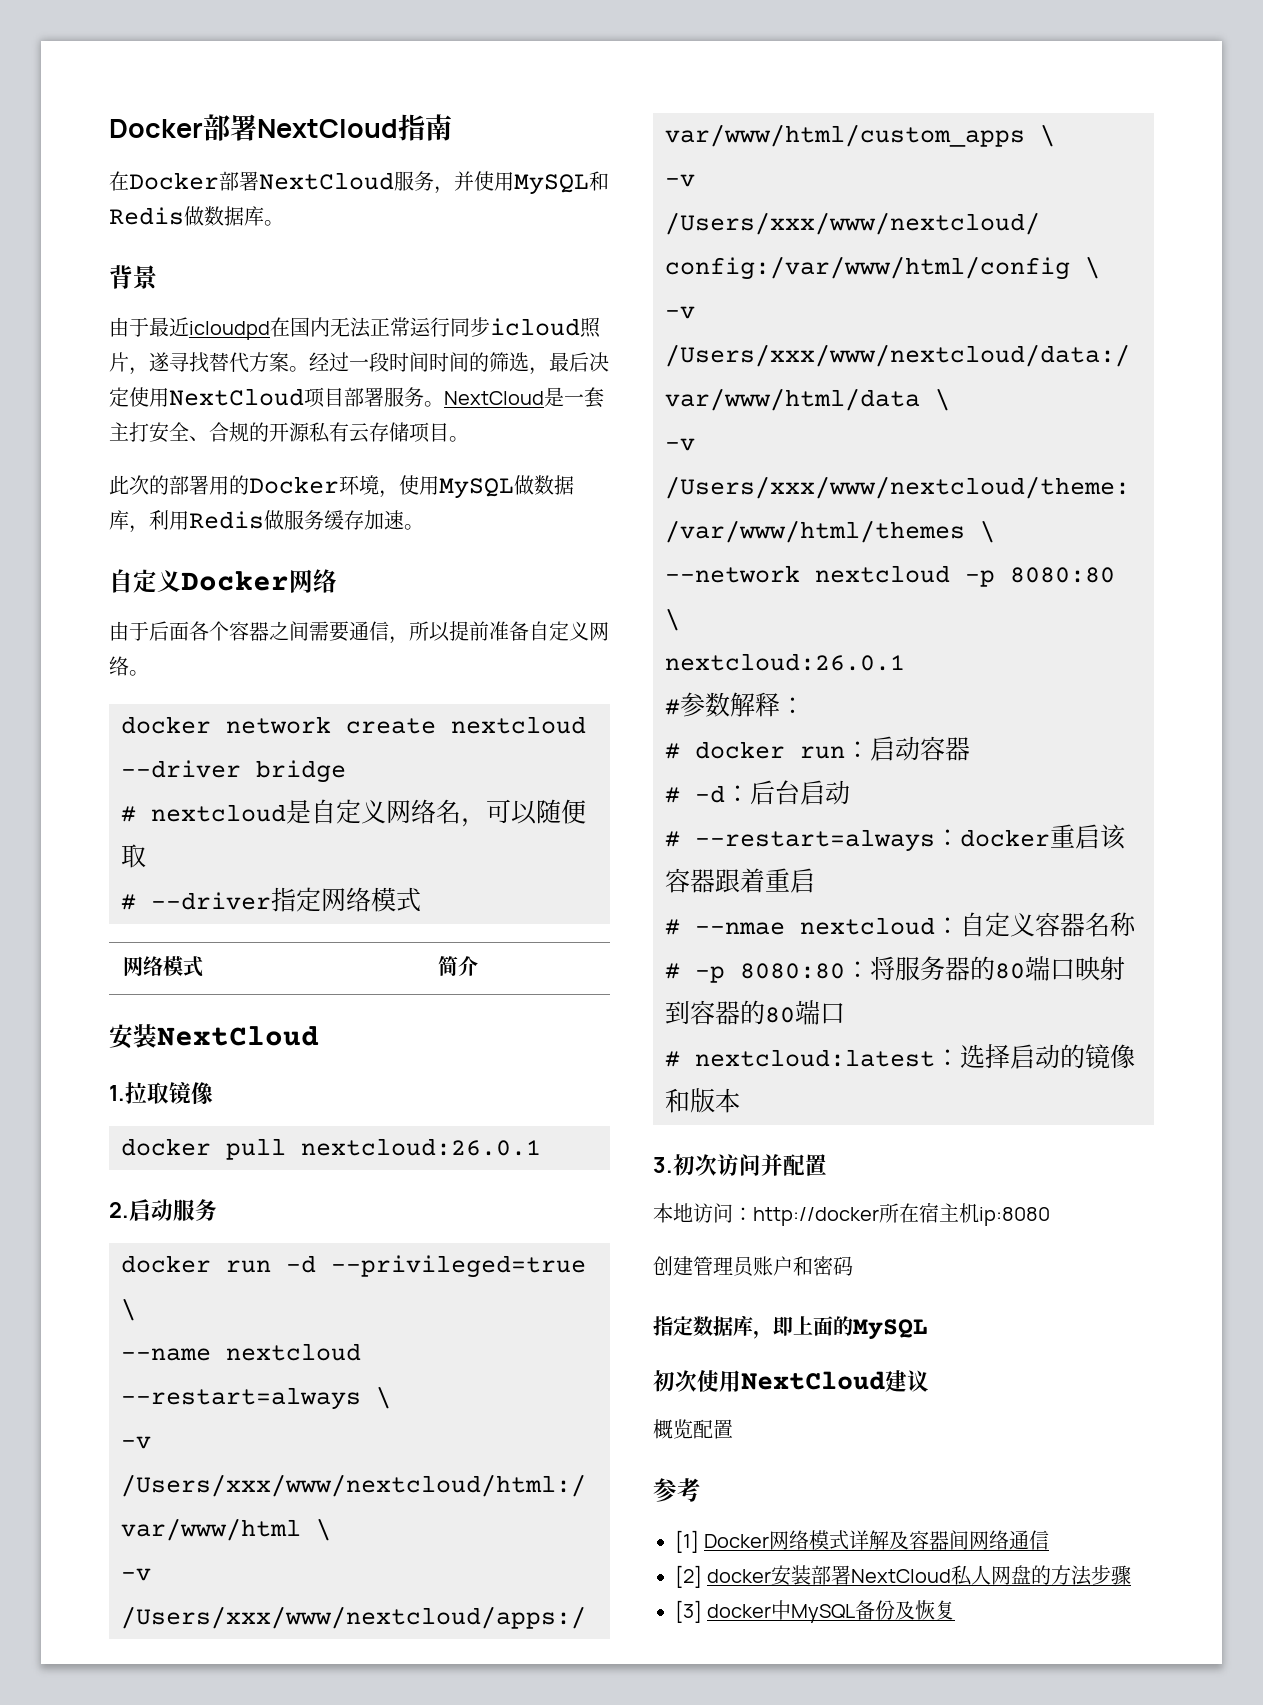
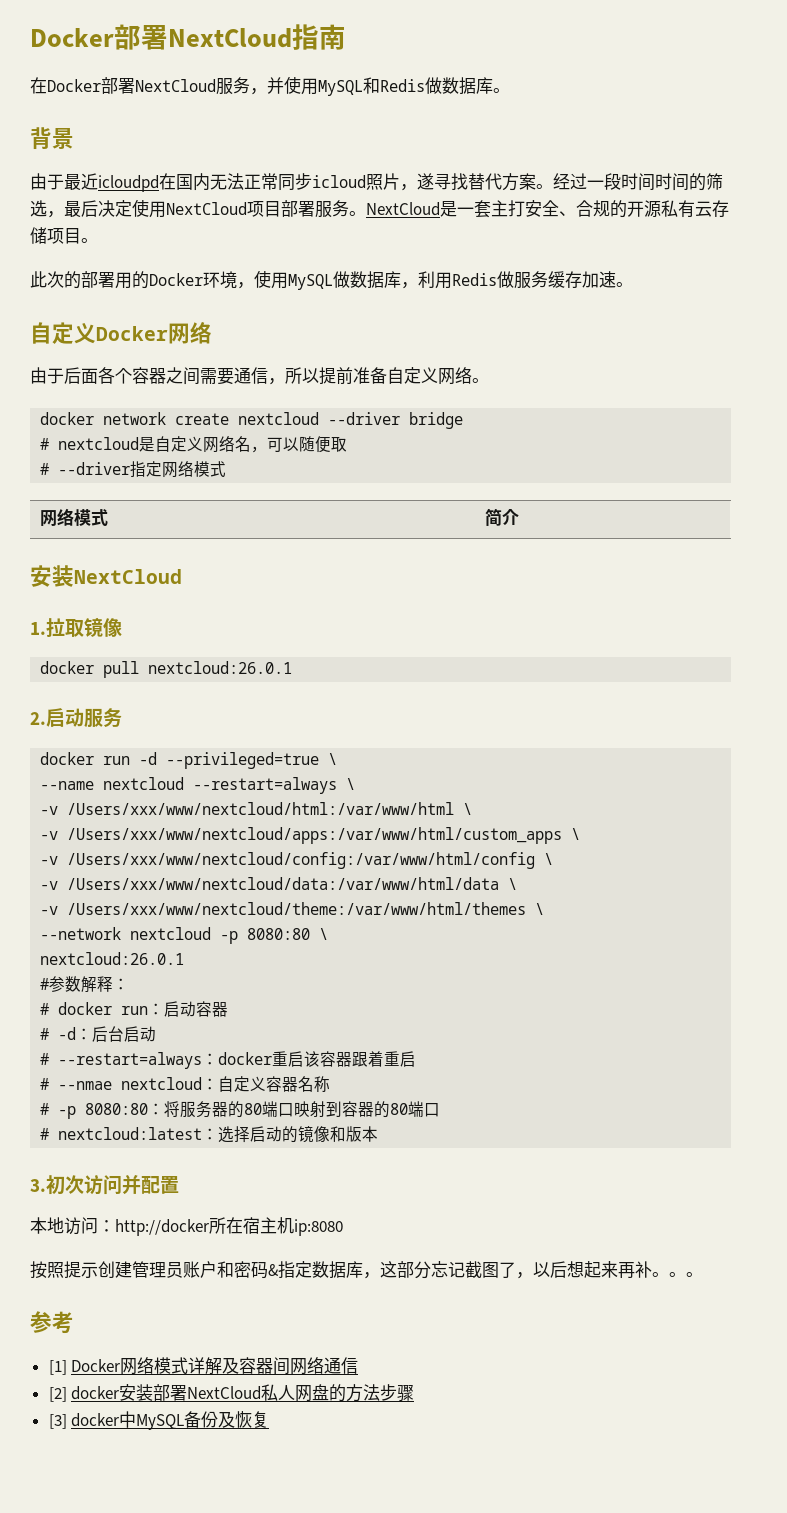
- 由于最近icloudpd在国内无法正常运行同步icloud照片，遂寻找替代方案。
+ 由于最近icloudpd在国内无法正常同步icloud照片，遂寻找替代方案。
- 创建管理员账户和密码
- 指定数据库，即上面的MySQL
- 初次使用NextCloud建议
- 概览配置
+ 按照提示创建管理员账户和密码&指定数据库，这部分忘记截图了，以后想起来再补。。。

